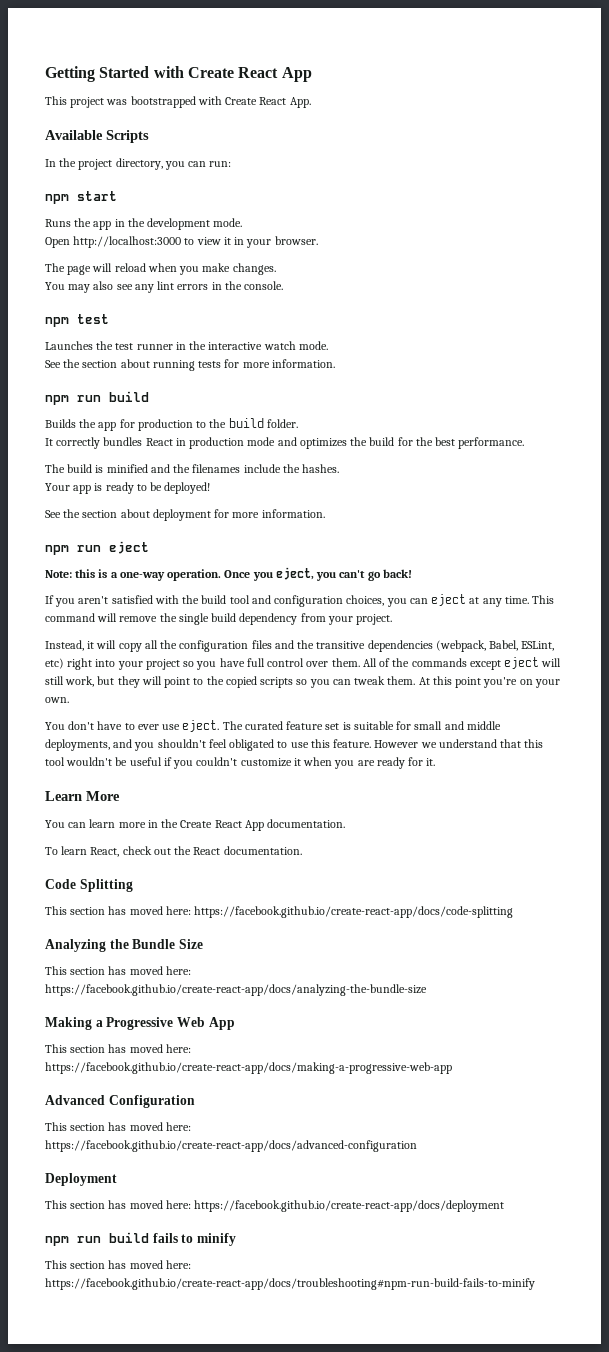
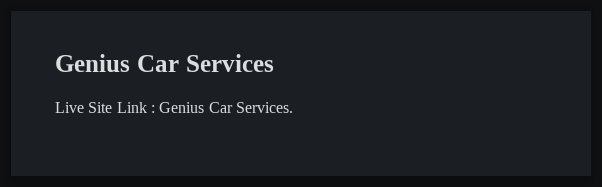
- Getting Started with Create React App
- This project was bootstrapped with Create React App.
- Available Scripts
- In the project directory, you can run:
- npm start
- Runs the app in the development mode.
- Open http://localhost:3000 to view it in your browser.
- The page will reload when you make changes.
- You may also see any lint errors in the console.
- npm test
- Launches the test runner in the interactive watch mode.
- See the section about running tests for more information.
- npm run build
- Builds the app for production to the build folder.
- It correctly bundles React in production mode and optimizes the build for the best performance.
- The build is minified and the filenames include the hashes.
- Your app is ready to be deployed!
- See the section about deployment for more information.
- npm run eject
- Note: this is a one-way operation. Once you eject, you can't go back!
- If you aren't satisfied with the build tool and configuration choices, you can eject at any time. This command will remove the single build dependency from your project.
- Instead, it will copy all the configuration files and the transitive dependencies (webpack, Babel, ESLint, etc) right into your project so you have full control over them. All of the commands except eject will still work, but they will point to the copied scripts so you can tweak them. At this point you're on your own.
- You don't have to ever use eject. The curated feature set is suitable for small and middle deployments, and you shouldn't feel obligated to use this feature. However we understand that this tool wouldn't be useful if you couldn't customize it when you are ready for it.
- Learn More
- You can learn more in the Create React App documentation.
- To learn React, check out the React documentation.
- Code Splitting
- This section has moved here: https://facebook.github.io/create-react-app/docs/code-splitting
- Analyzing the Bundle Size
- This section has moved here: https://facebook.github.io/create-react-app/docs/analyzing-the-bundle-size
- Making a Progressive Web App
- This section has moved here: https://facebook.github.io/create-react-app/docs/making-a-progressive-web-app
- Advanced Configuration
- This section has moved here: https://facebook.github.io/create-react-app/docs/advanced-configuration
- Deployment
- This section has moved here: https://facebook.github.io/create-react-app/docs/deployment
- npm run build fails to minify
- This section has moved here: https://facebook.github.io/create-react-app/docs/troubleshooting#npm-run-build-fails-to-minify
+ Genius Car Services
+ Live Site Link : Genius Car Services.

